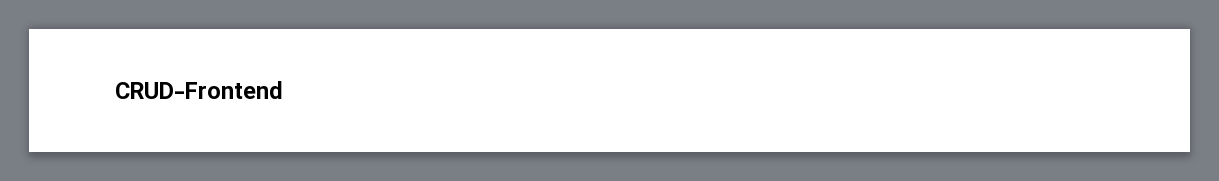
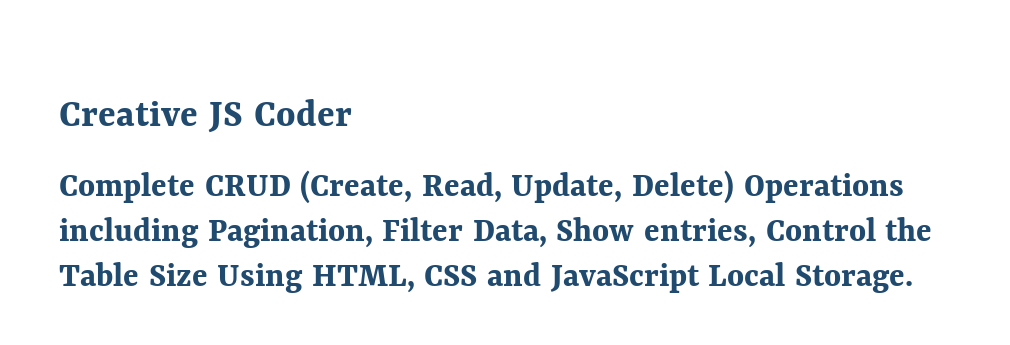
- CRUD-Frontend
+ Creative JS Coder
+ Complete CRUD (Create, Read, Update, Delete) Operations including Pagination, Filter Data, Show entries, Control the Table Size Using HTML, CSS and JavaScript Local Storage.

